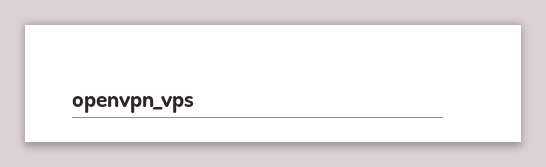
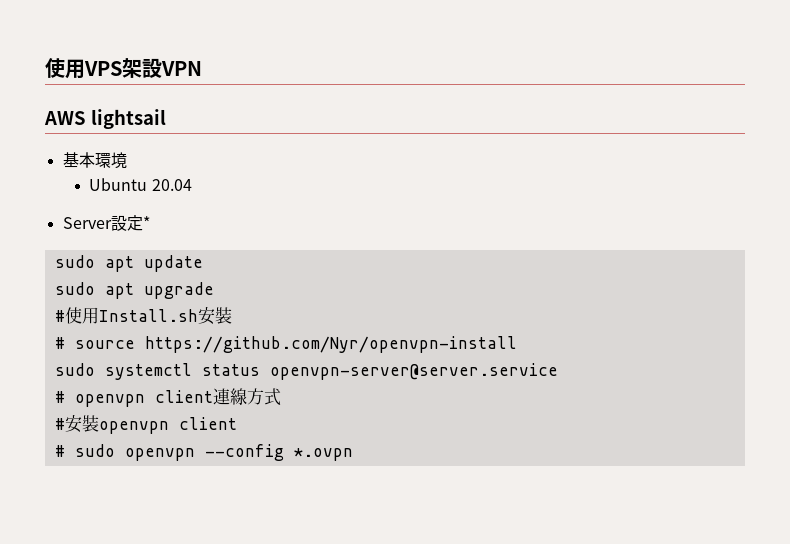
- openvpn_vps
+ 使用VPS架設VPN
+ AWS lightsail
+ 基本環境
+ Ubuntu 20.04
+ Server設定*
+ sudo apt update
+ sudo apt upgrade
+ #使用Install.sh安裝
+ # source https://github.com/Nyr/openvpn-install
+ sudo systemctl status openvpn-server@server.service
+ # openvpn client連線方式
+ #安裝openvpn client
+ # sudo openvpn --config *.ovpn

